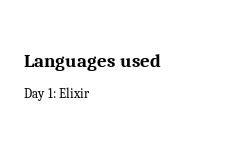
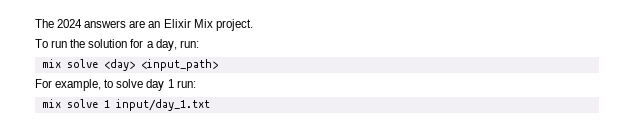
- Languages used
- Day 1: Elixir
+ The 2024 answers are an Elixir Mix project.
+ To run the solution for a day, run:
+ mix solve <day> <input_path>
+ For example, to solve day 1 run:
+ mix solve 1 input/day_1.txt

